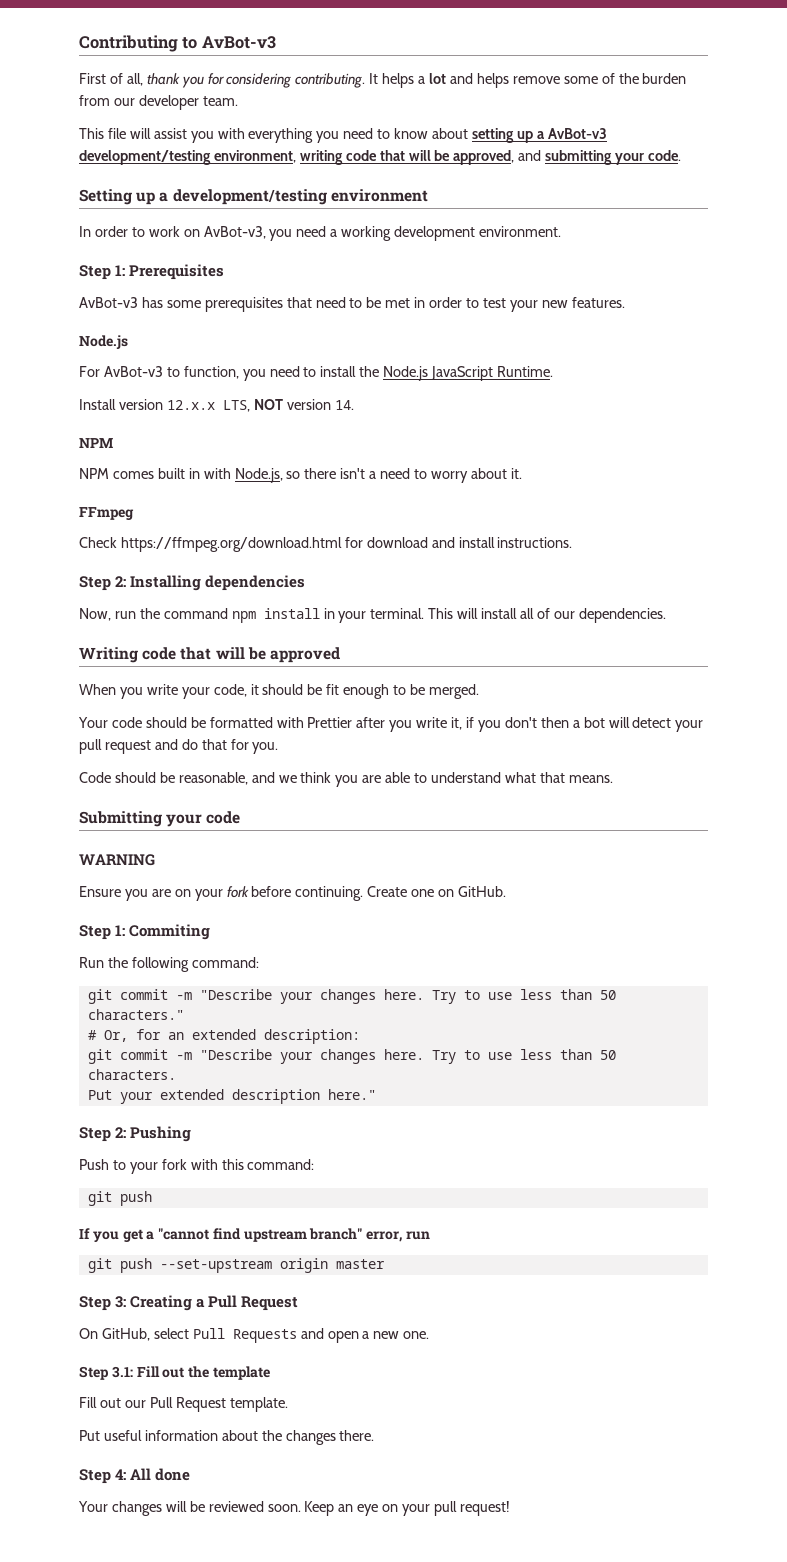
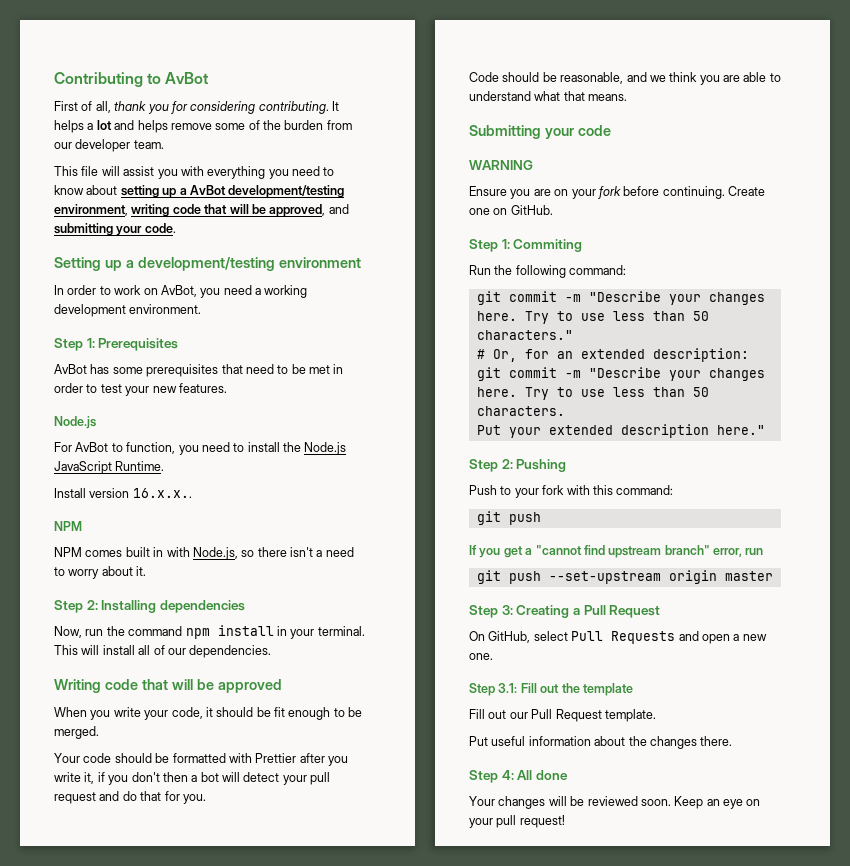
- Contributing to AvBot-v3
+ Contributing to AvBot
- This file will assist you with everything you need to know about setting up a AvBot-v3 development/testing environment, writing code that will be approved, and submitting your code.
+ This file will assist you with everything you need to know about setting up a AvBot development/testing environment, writing code that will be approved, and submitting your code.
- In order to work on AvBot-v3, you need a working development environment.
+ In order to work on AvBot, you need a working development environment.
- AvBot-v3 has some prerequisites that need to be met in order to test your new features.
+ AvBot has some prerequisites that need to be met in order to test your new features.
- For AvBot-v3 to function, you need to install the Node.js JavaScript Runtime.
+ For AvBot to function, you need to install the Node.js JavaScript Runtime.
- Install version 12.x.x LTS, NOT version 14.
+ Install version 16.x.x..
- FFmpeg
- Check https://ffmpeg.org/download.html for download and install instructions.

